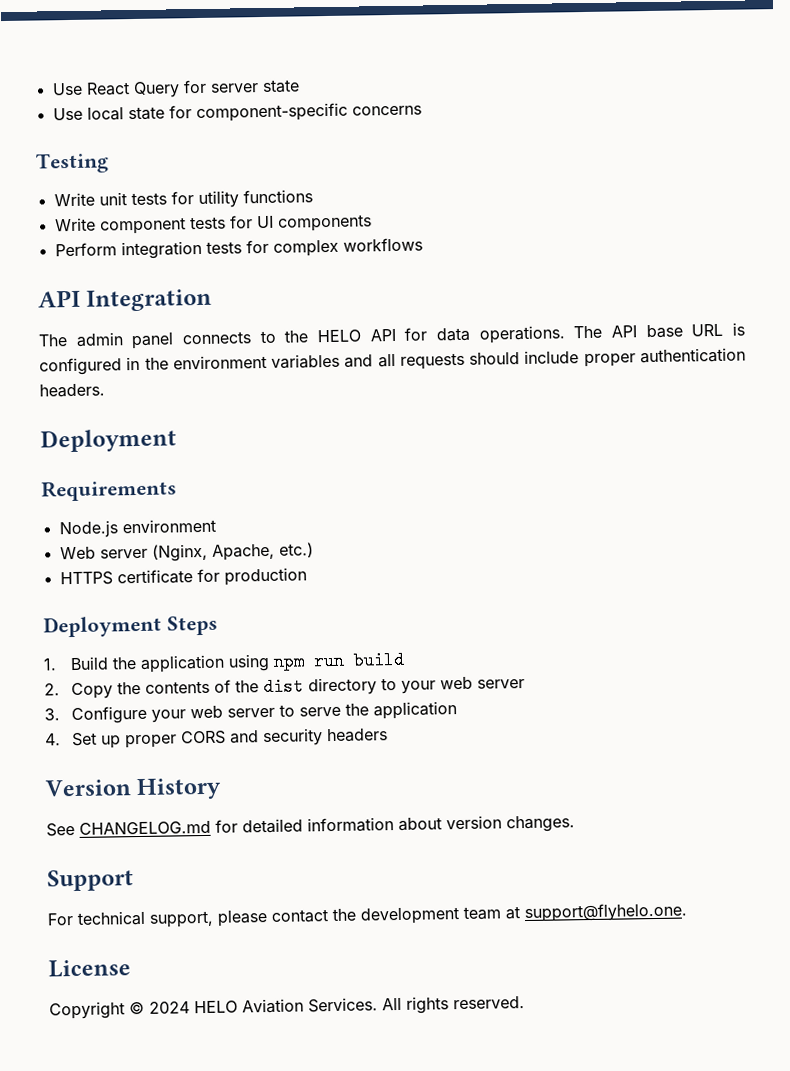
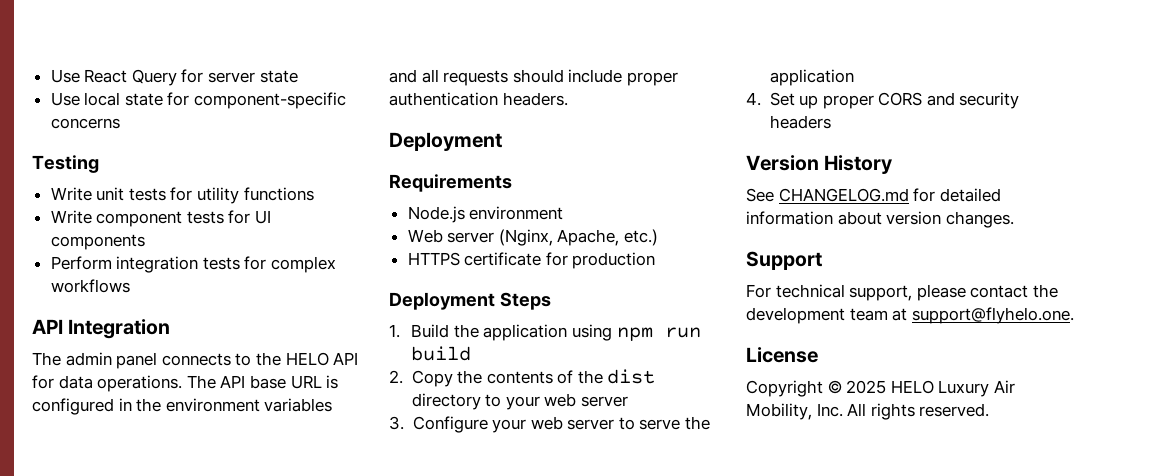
- Copyright © 2024 HELO Aviation Services. All rights reserved.
+ Copyright © 2025 HELO Luxury Air Mobility, Inc. All rights reserved.

